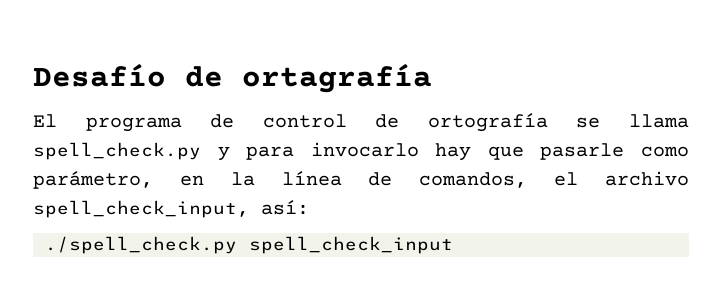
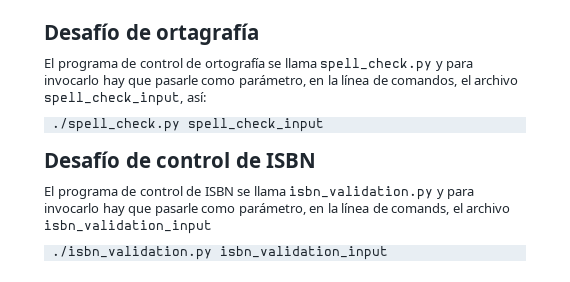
+ Desafío de control de ISBN
+ El programa de control de ISBN se llama isbn_validation.py y para invocarlo hay que pasarle como parámetro, en la línea de comands, el archivo isbn_validation_input
+ ./isbn_validation.py isbn_validation_input

